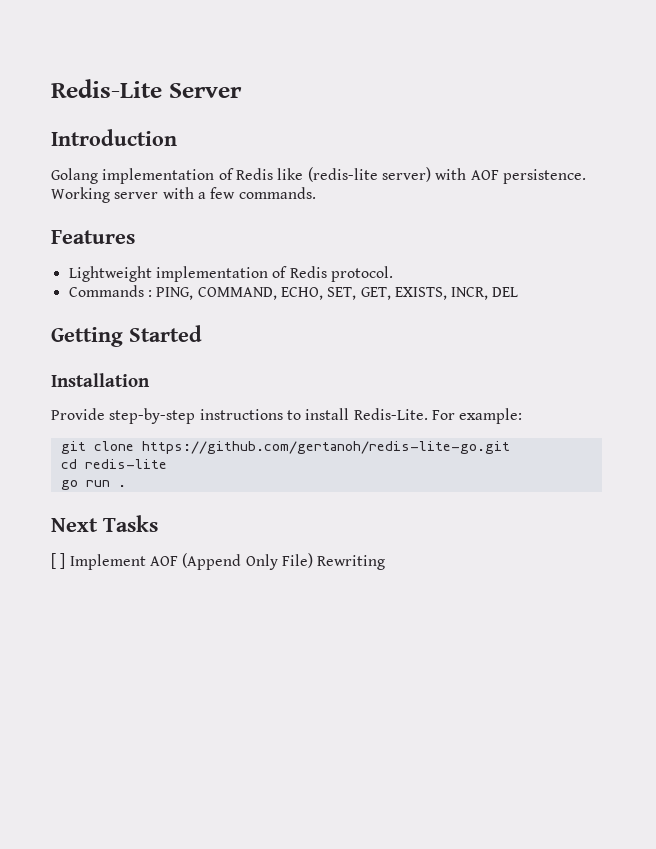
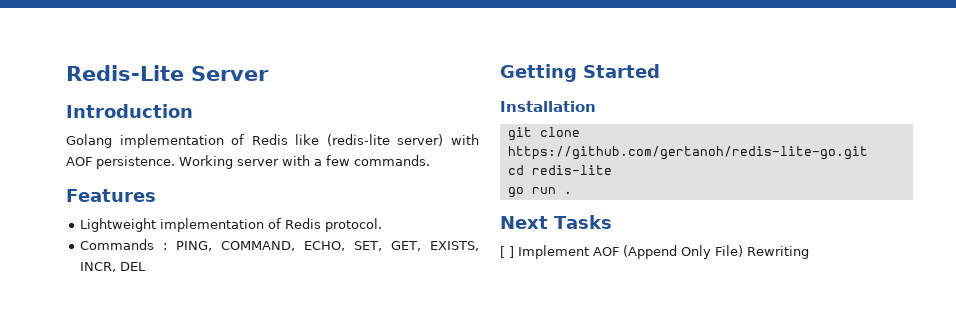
- Provide step-by-step instructions to install Redis-Lite. For example:

